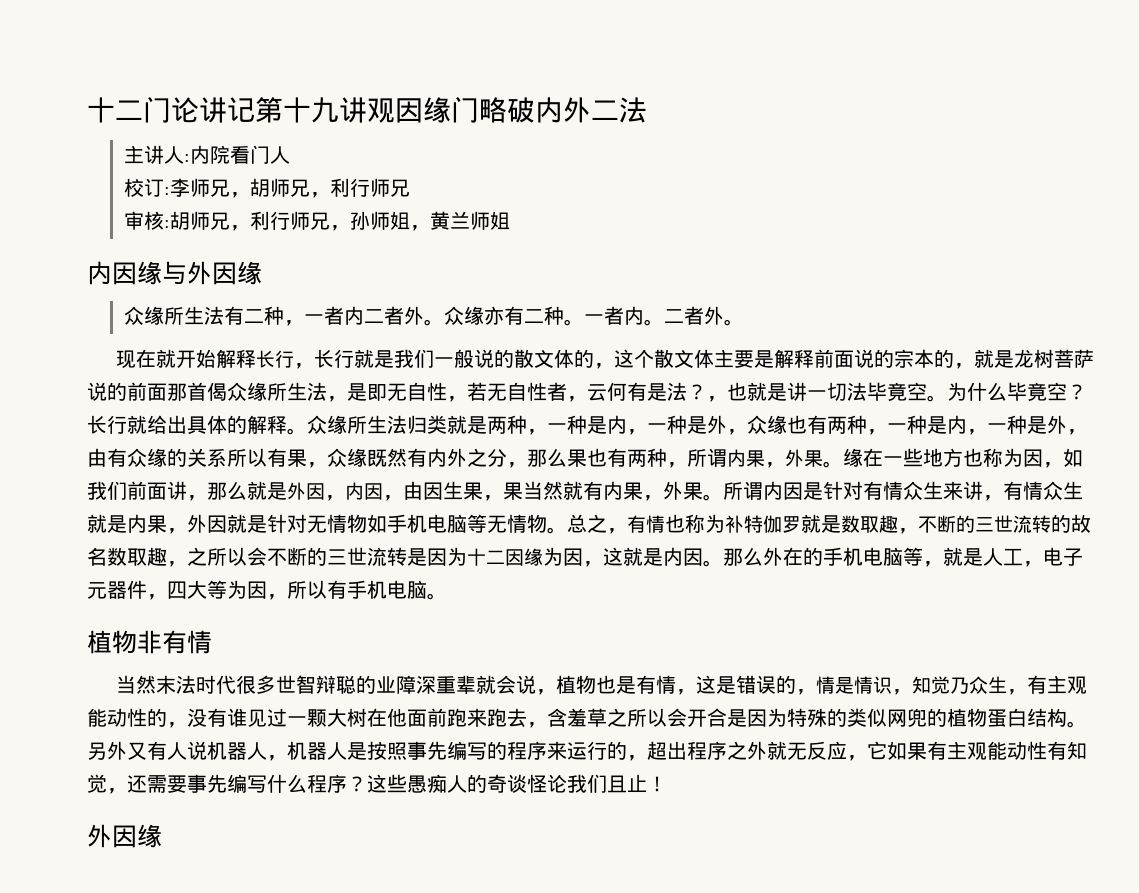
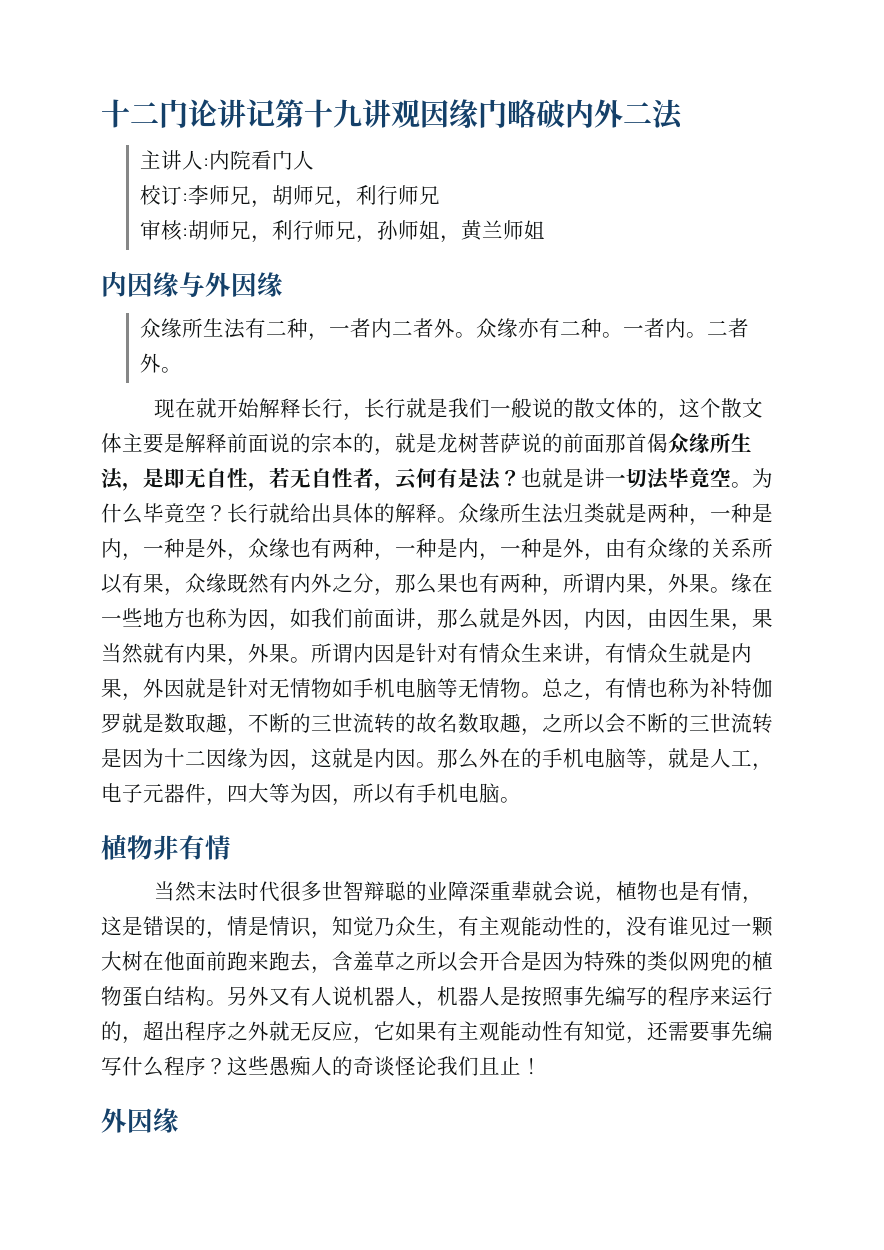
- ，也就是讲一切法毕竟空。
+ 也就是讲一切法毕竟空。

